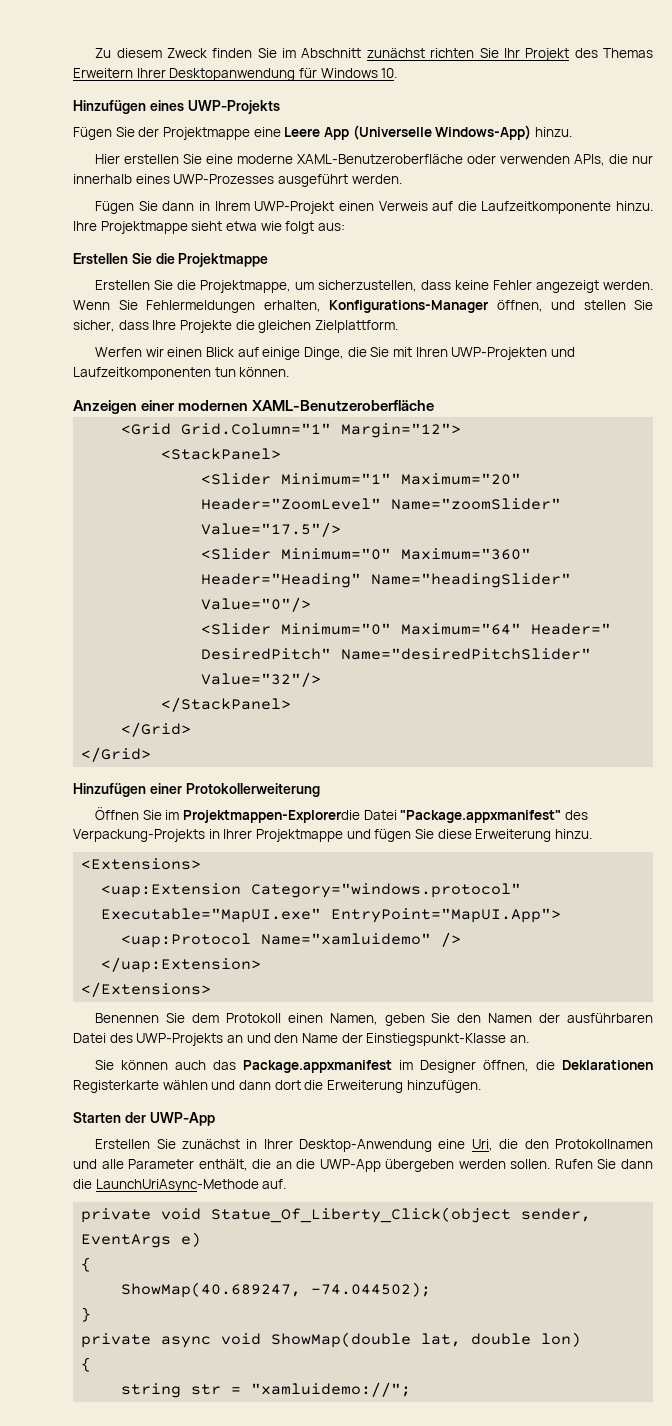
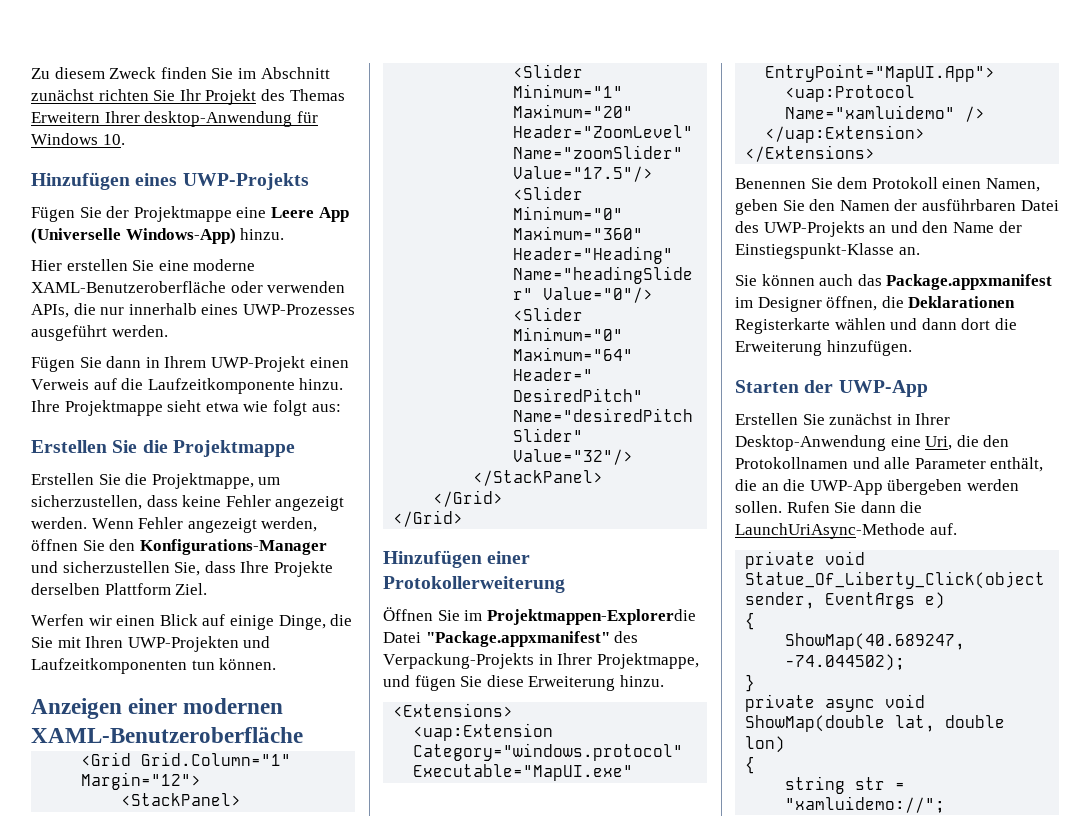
- Zu diesem Zweck finden Sie im Abschnitt zunächst richten Sie Ihr Projekt des Themas Erweitern Ihrer Desktopanwendung für Windows 10.
+ Zu diesem Zweck finden Sie im Abschnitt zunächst richten Sie Ihr Projekt des Themas Erweitern Ihrer desktop-Anwendung für Windows 10.
- Wenn Sie Fehlermeldungen erhalten, Konfigurations-Manager öffnen, und stellen Sie sicher, dass Ihre Projekte die gleichen Zielplattform.
+ Wenn Fehler angezeigt werden, öffnen Sie den Konfigurations-Manager und sicherzustellen Sie, dass Ihre Projekte derselben Plattform Ziel.
- Öffnen Sie im Projektmappen-Explorerdie Datei "Package.appxmanifest" des Verpackung-Projekts in Ihrer Projektmappe und fügen Sie diese Erweiterung hinzu.
+ Öffnen Sie im Projektmappen-Explorerdie Datei "Package.appxmanifest" des Verpackung-Projekts in Ihrer Projektmappe, und fügen Sie diese Erweiterung hinzu.

